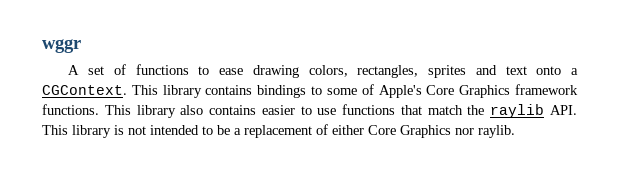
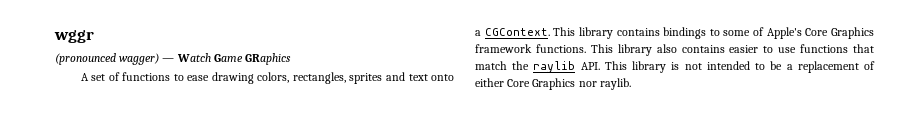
+ (pronounced wagger) — Watch Game GRaphics

